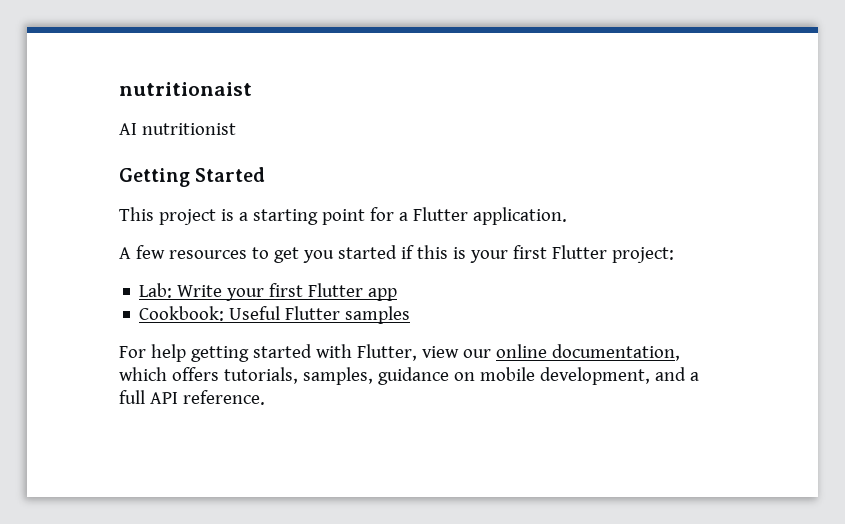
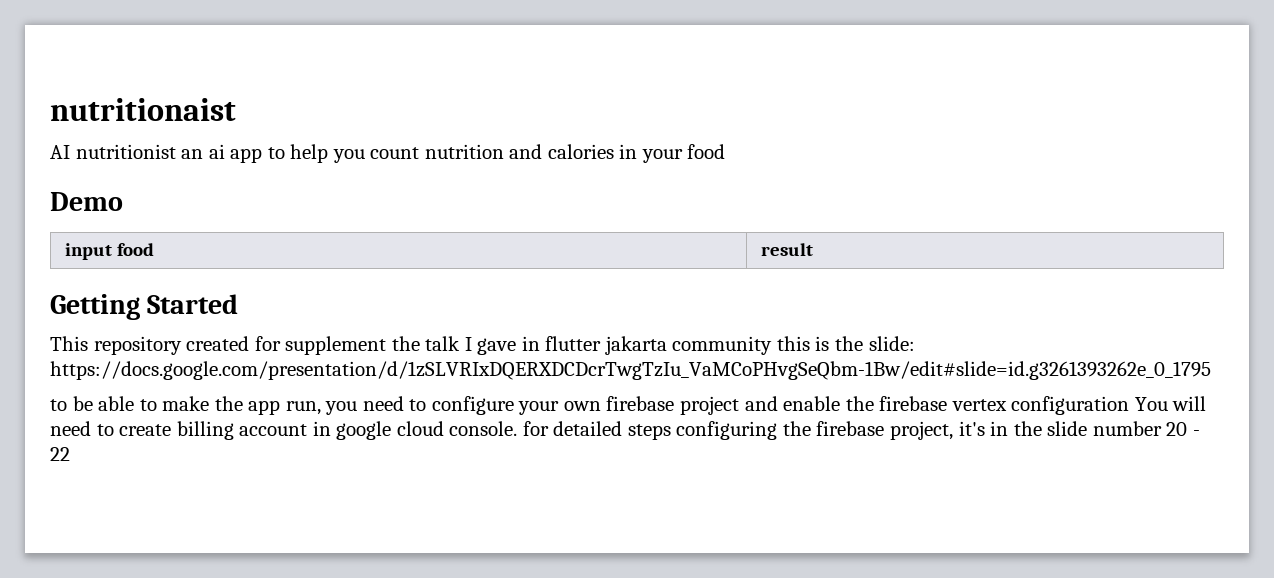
- AI nutritionist
+ AI nutritionist an ai app to help you count nutrition and calories in your food
+ Demo
+ input food | result
  Getting Started
- This project is a starting point for a Flutter application.
- A few resources to get you started if this is your first Flutter project:
- Lab: Write your first Flutter app
- Cookbook: Useful Flutter samples
- For help getting started with Flutter, view our online documentation, which offers tutorials, samples, guidance on mobile development, and a full API reference.
+ This repository created for supplement the talk I gave in flutter jakarta community this is the slide: https://docs.google.com/presentation/d/1zSLVRIxDQERXDCDcrTwgTzIu_VaMCoPHvgSeQbm-1Bw/edit#slide=id.g3261393262e_0_1795
+ to be able to make the app run, you need to configure your own firebase project and enable the firebase vertex configuration You will need to create billing account in google cloud console. for detailed steps configuring the firebase project, it's in the slide number 20 - 22

